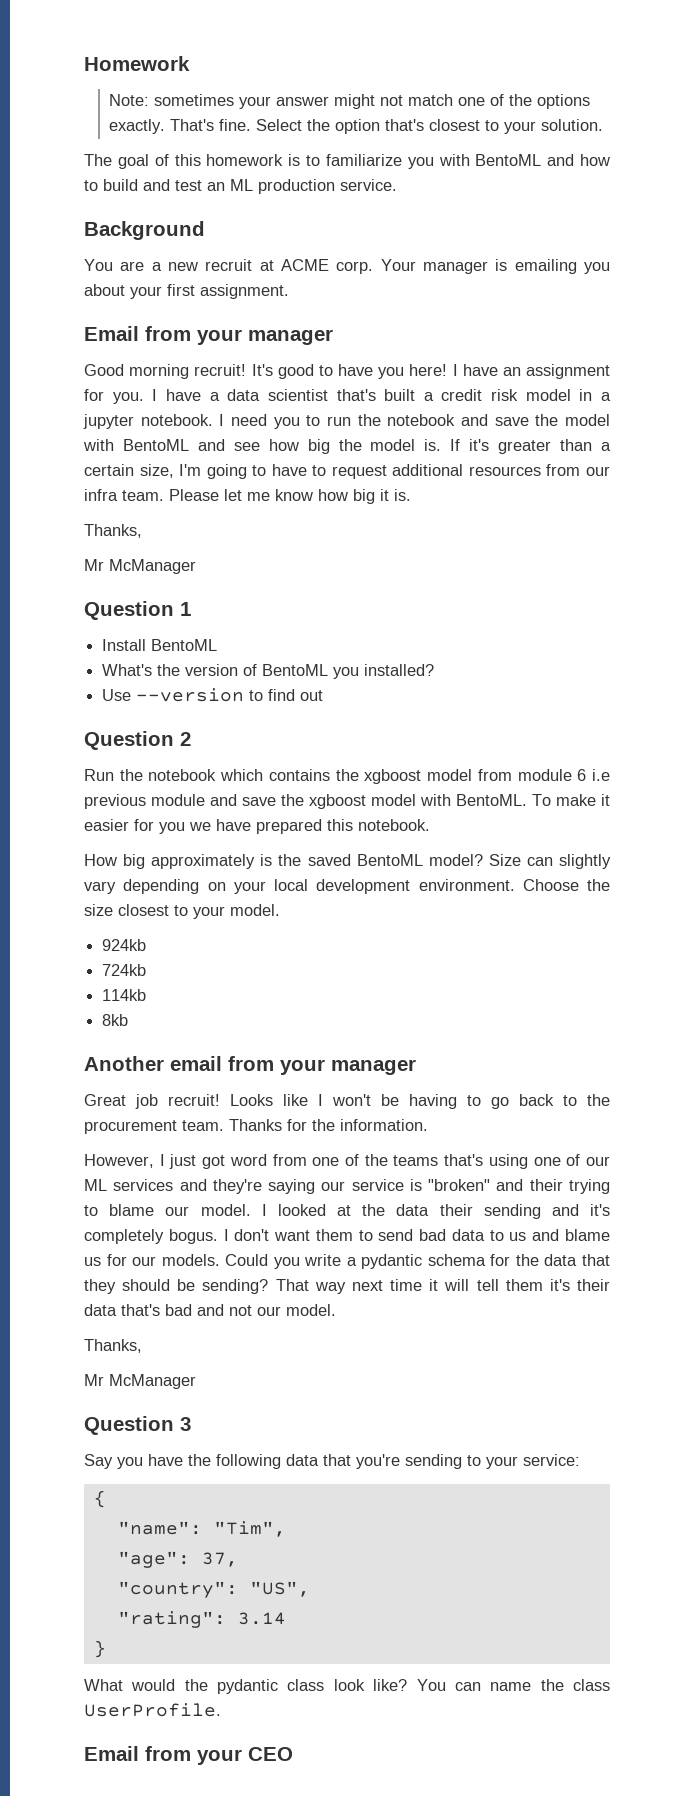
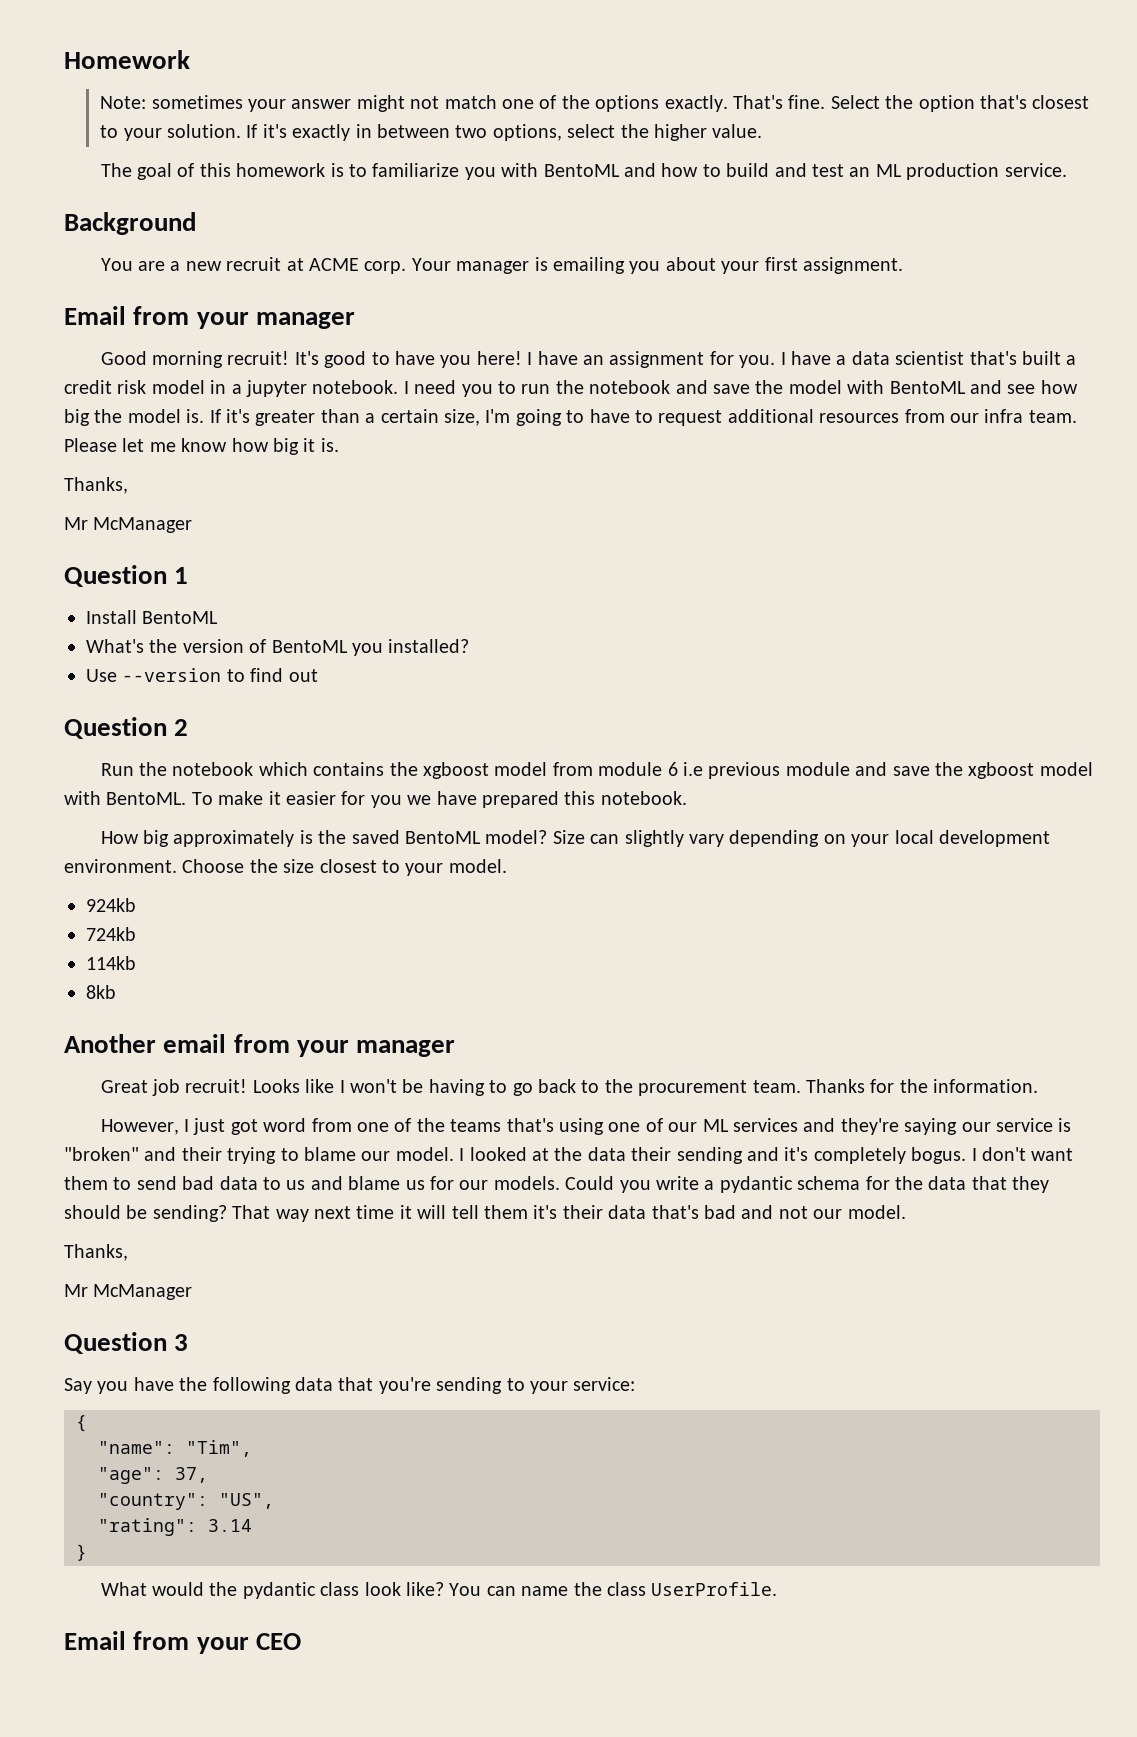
+ If it's exactly in between two options, select the higher value.

